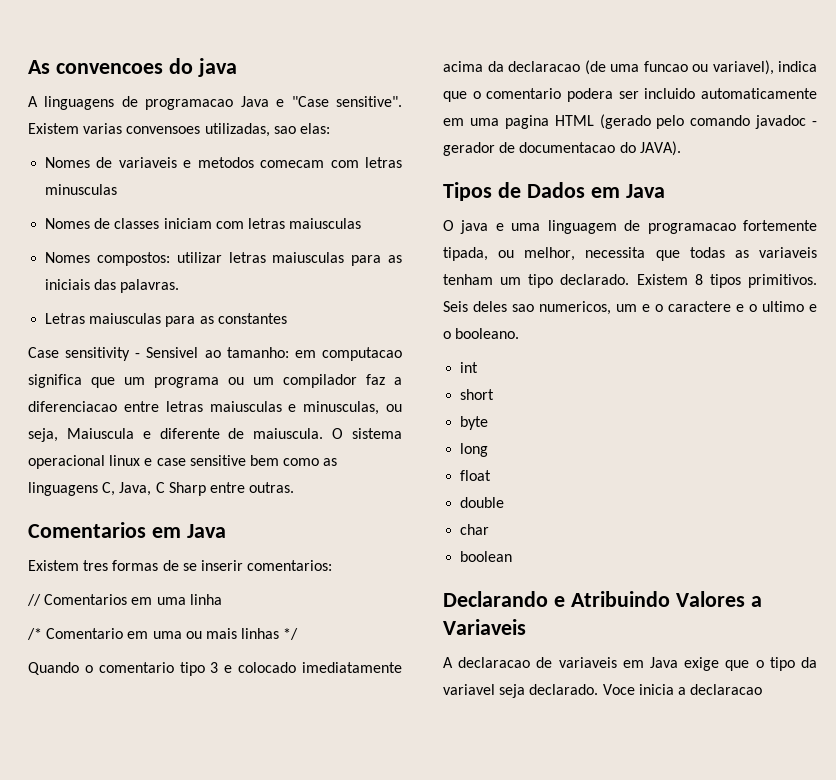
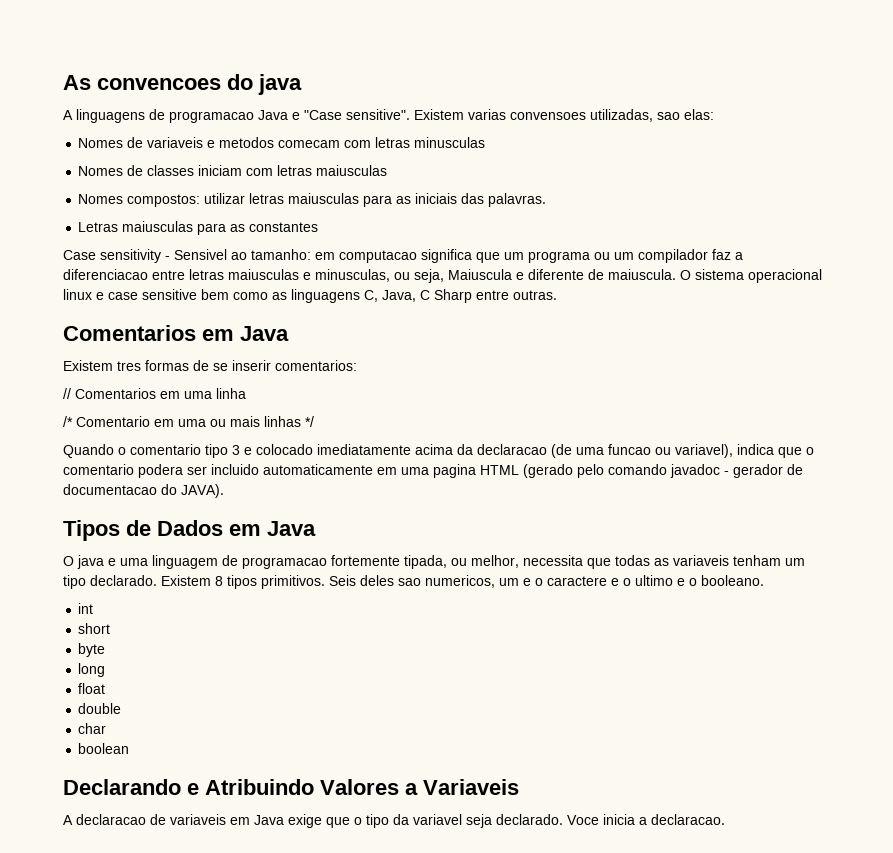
- Voce inicia a declaracao
+ Voce inicia a declaracao.

